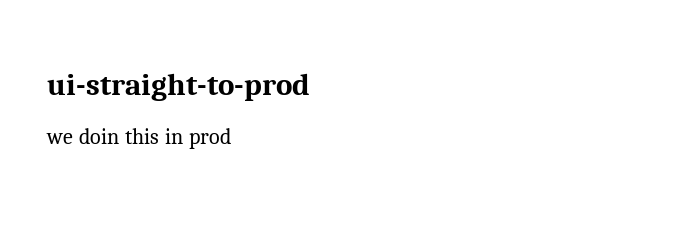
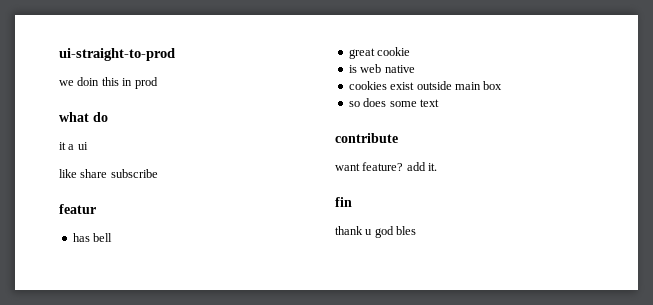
+ what do
+ it a ui
+ like share subscribe
+ featur
+ has bell
+ great cookie
+ is web native
+ cookies exist outside main box
+ so does some text
+ contribute
+ want feature? add it.
+ fin
+ thank u god bles

